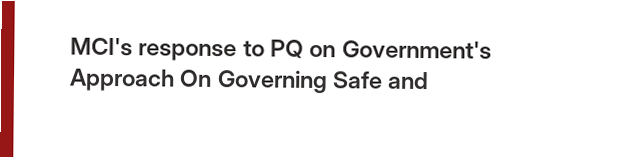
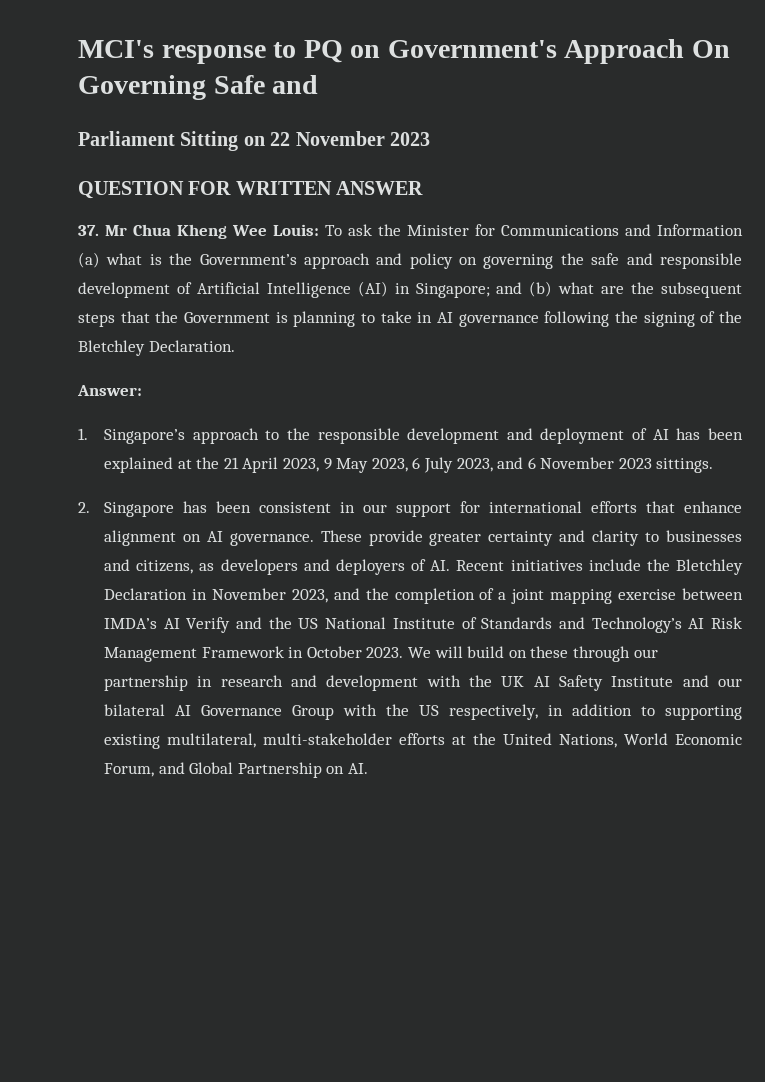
+ Parliament Sitting on 22 November 2023
+ QUESTION FOR WRITTEN ANSWER
+ 37. Mr Chua Kheng Wee Louis: To ask the Minister for Communications and Information (a) what is the Government’s approach and policy on governing the safe and responsible development of Artificial Intelligence (AI) in Singapore; and (b) what are the subsequent steps that the Government is planning to take in AI governance following the signing of the Bletchley Declaration.
+ Answer:
+ 1. Singapore’s approach to the responsible development and deployment of AI has been explained at the 21 April 2023, 9 May 2023, 6 July 2023, and 6 November 2023 sittings.
+ 2. Singapore has been consistent in our support for international efforts that enhance alignment on AI governance. These provide greater certainty and clarity to businesses and citizens, as developers and deployers of AI. Recent initiatives include the Bletchley Declaration in November 2023, and the completion of a joint mapping exercise between IMDA’s AI Verify and the US National Institute of Standards and Technology’s AI Risk Management Framework in October 2023. We will build on these through our partnership in research and development with the UK AI Safety Institute and our bilateral AI Governance Group with the US respectively, in addition to supporting existing multilateral, multi-stakeholder efforts at the United Nations, World Economic Forum, and Global Partnership on AI.

